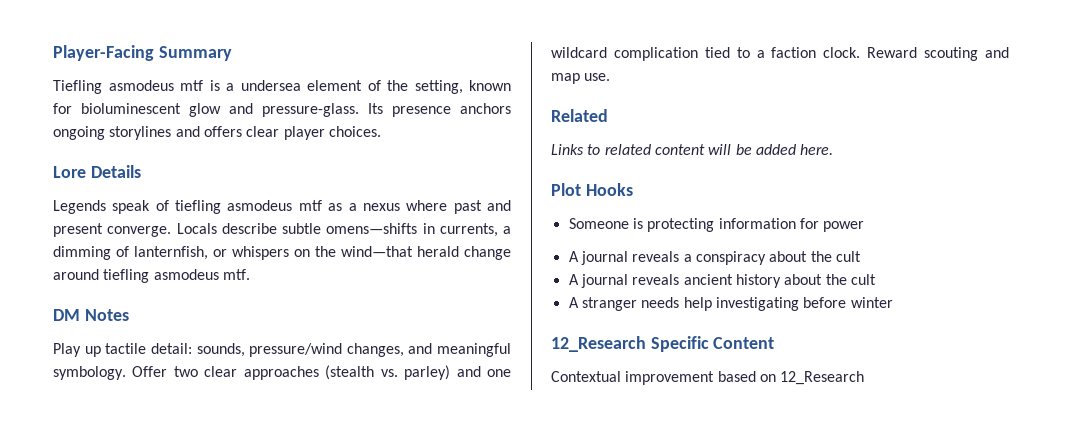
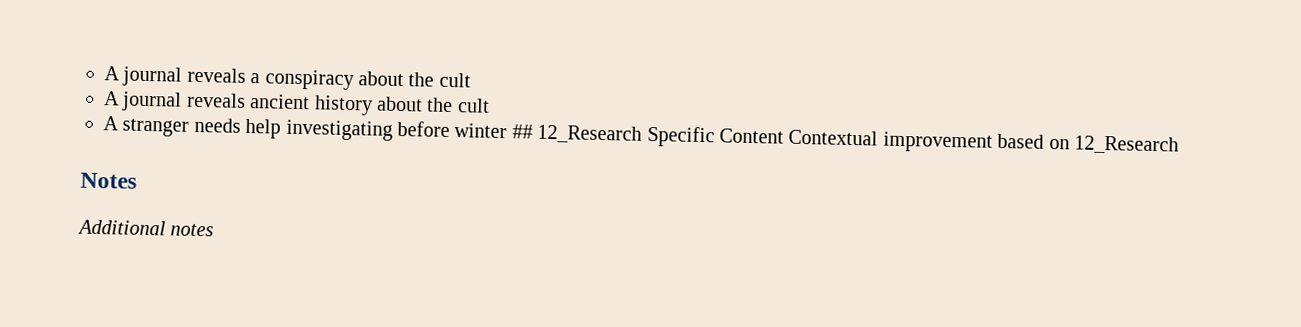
- Player-Facing Summary
- Tiefling asmodeus mtf is a undersea element of the setting, known for bioluminescent glow and pressure-glass. Its presence anchors ongoing storylines and offers clear player choices.
- Lore Details
- Legends speak of tiefling asmodeus mtf as a nexus where past and present converge. Locals describe subtle omens—shifts in currents, a dimming of lanternfish, or whispers on the wind—that herald change around tiefling asmodeus mtf.
- DM Notes
- Play up tactile detail: sounds, pressure/wind changes, and meaningful symbology. Offer two clear approaches (stealth vs. parley) and one wildcard complication tied to a faction clock. Reward scouting and map use.
- Related
- Links to related content will be added here.
- Plot Hooks
- Someone is protecting information for power
- A stranger needs help investigating before winter
- 12_Research Specific Content
- Contextual improvement based on 12_Research
+ A stranger needs help investigating before winter ## 12_Research Specific Content Contextual improvement based on 12_Research
+ Notes
+ Additional notes

